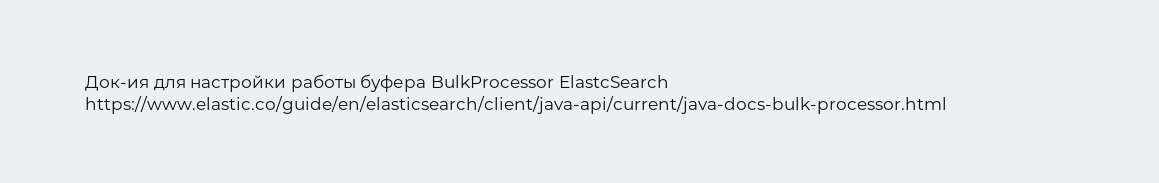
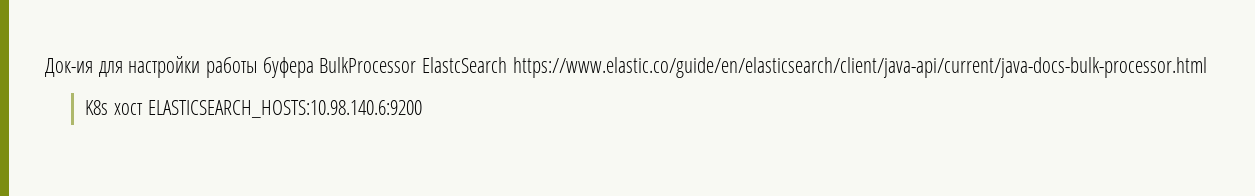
+ K8s хост ELASTICSEARCH_HOSTS:10.98.140.6:9200

